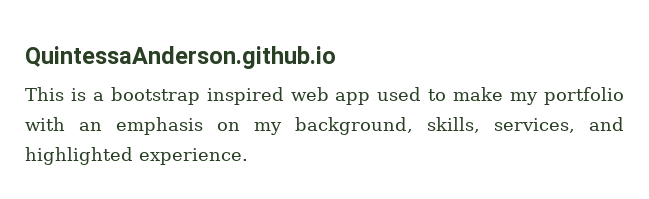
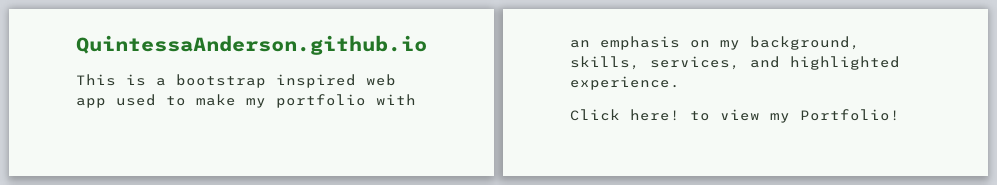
+ Click here! to view my Portfolio!

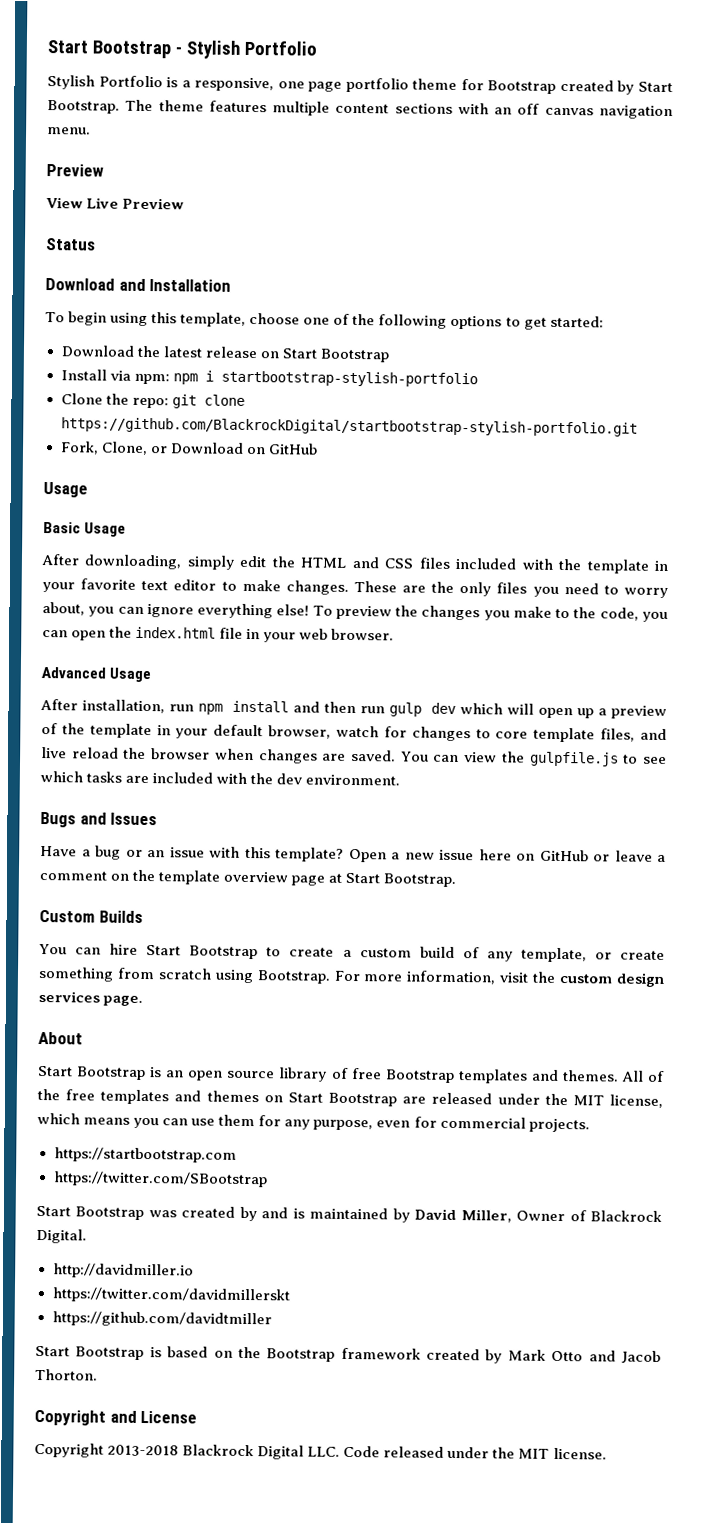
- QuintessaAnderson.github.io
- This is a bootstrap inspired web app used to make my portfolio with an emphasis on my background, skills, services, and highlighted experience.
- Click here! to view my Portfolio!
+ Start Bootstrap - Stylish Portfolio
+ Stylish Portfolio is a responsive, one page portfolio theme for Bootstrap created by Start Bootstrap. The theme features multiple content sections with an off canvas navigation menu.
+ Preview
+ View Live Preview
+ Status
+ Download and Installation
+ To begin using this template, choose one of the following options to get started:
+ Download the latest release on Start Bootstrap
+ Install via npm: npm i startbootstrap-stylish-portfolio
+ Clone the repo: git clone https://github.com/BlackrockDigital/startbootstrap-stylish-portfolio.git
+ Fork, Clone, or Download on GitHub
+ Usage
+ Basic Usage
+ After downloading, simply edit the HTML and CSS files included with the template in your favorite text editor to make changes. These are the only files you need to worry about, you can ignore everything else! To preview the changes you make to the code, you can open the index.html file in your web browser.
+ Advanced Usage
+ After installation, run npm install and then run gulp dev which will open up a preview of the template in your default browser, watch for changes to core template files, and live reload the browser when changes are saved. You can view the gulpfile.js to see which tasks are included with the dev environment.
+ Bugs and Issues
+ Have a bug or an issue with this template? Open a new issue here on GitHub or leave a comment on the template overview page at Start Bootstrap.
+ Custom Builds
+ You can hire Start Bootstrap to create a custom build of any template, or create something from scratch using Bootstrap. For more information, visit the custom design services page.
+ About
+ Start Bootstrap is an open source library of free Bootstrap templates and themes. All of the free templates and themes on Start Bootstrap are released under the MIT license, which means you can use them for any purpose, even for commercial projects.
+ https://startbootstrap.com
+ https://twitter.com/SBootstrap
+ Start Bootstrap was created by and is maintained by David Miller, Owner of Blackrock Digital.
+ http://davidmiller.io
+ https://twitter.com/davidmillerskt
+ https://github.com/davidtmiller
+ Start Bootstrap is based on the Bootstrap framework created by Mark Otto and Jacob Thorton.
+ Copyright and License
+ Copyright 2013-2018 Blackrock Digital LLC. Code released under the MIT license.

